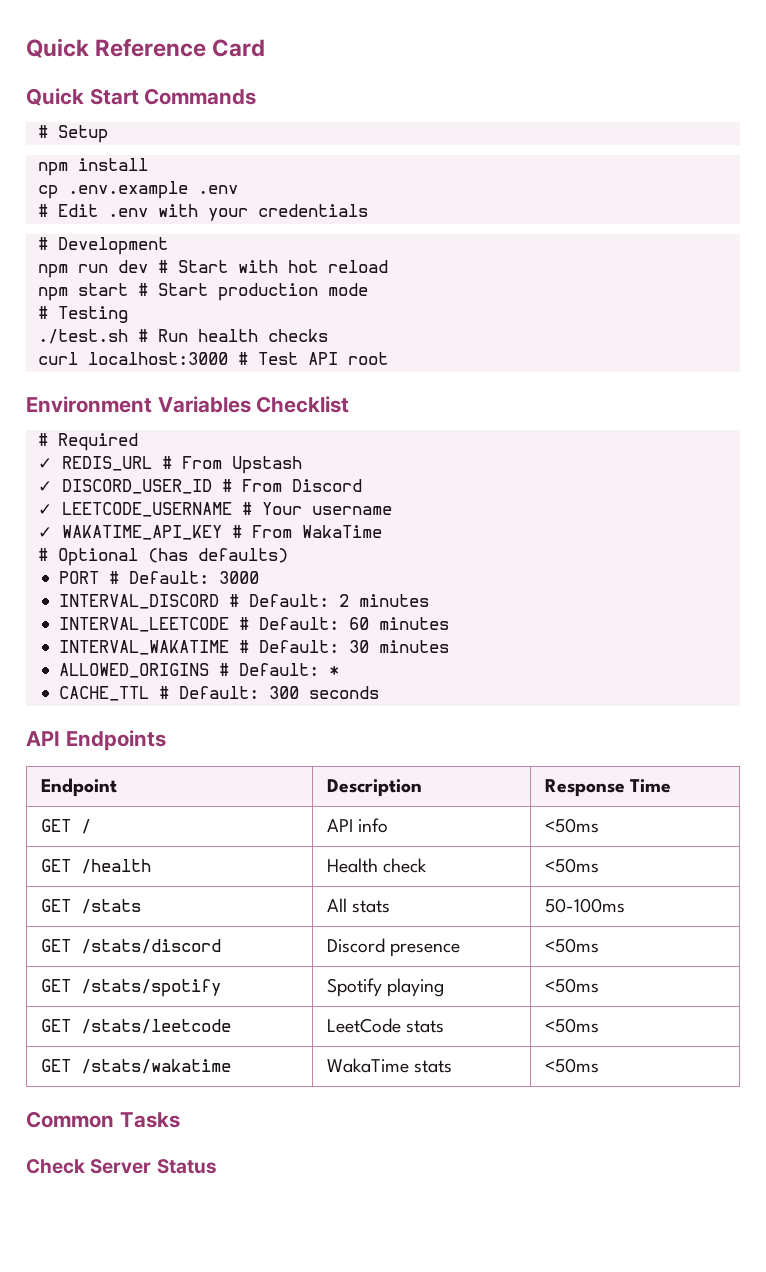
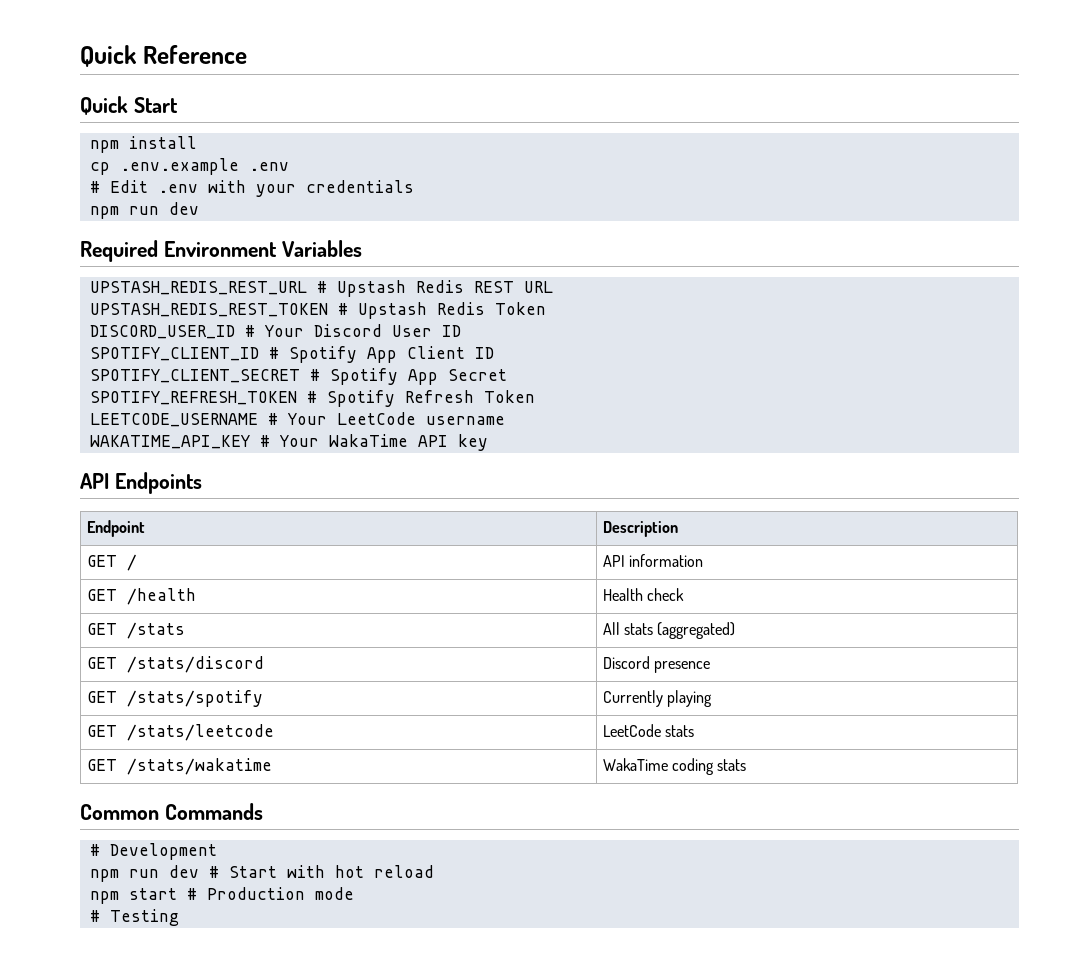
- Quick Reference Card
+ Quick Reference
- Quick Start Commands
- # Setup
+ Quick Start
  # Edit .env with your credentials
+ npm run dev
+ Required Environment Variables
+ UPSTASH_REDIS_REST_URL # Upstash Redis REST URL
+ UPSTASH_REDIS_REST_TOKEN # Upstash Redis Token
+ DISCORD_USER_ID # Your Discord User ID
+ SPOTIFY_CLIENT_ID # Spotify App Client ID
+ SPOTIFY_CLIENT_SECRET # Spotify App Secret
+ SPOTIFY_REFRESH_TOKEN # Spotify Refresh Token
+ LEETCODE_USERNAME # Your LeetCode username
+ WAKATIME_API_KEY # Your WakaTime API key
+ API Endpoints
+ Endpoint | Description
+ GET / | API information
+ GET /health | Health check
+ GET /stats | All stats (aggregated)
+ GET /stats/discord | Discord presence
+ GET /stats/spotify | Currently playing
+ GET /stats/leetcode | LeetCode stats
+ GET /stats/wakatime | WakaTime coding stats
+ Common Commands
- npm start # Start production mode
+ npm start # Production mode
- ./test.sh # Run health checks
- curl localhost:3000 # Test API root
- Environment Variables Checklist
- # Required
- ✓ REDIS_URL # From Upstash
- ✓ DISCORD_USER_ID # From Discord
- ✓ LEETCODE_USERNAME # Your username
- ✓ WAKATIME_API_KEY # From WakaTime
- # Optional (has defaults)
- PORT # Default: 3000
- INTERVAL_DISCORD # Default: 2 minutes
- INTERVAL_LEETCODE # Default: 60 minutes
- INTERVAL_WAKATIME # Default: 30 minutes
- ALLOWED_ORIGINS # Default: *
- CACHE_TTL # Default: 300 seconds
- API Endpoints
- Endpoint | Description | Response Time
- GET / | API info | <50ms
- GET /health | Health check | <50ms
- GET /stats | All stats | 50-100ms
- GET /stats/discord | Discord presence | <50ms
- GET /stats/spotify | Spotify playing | <50ms
- GET /stats/leetcode | LeetCode stats | <50ms
- GET /stats/wakatime | WakaTime stats | <50ms
- Common Tasks
- Check Server Status

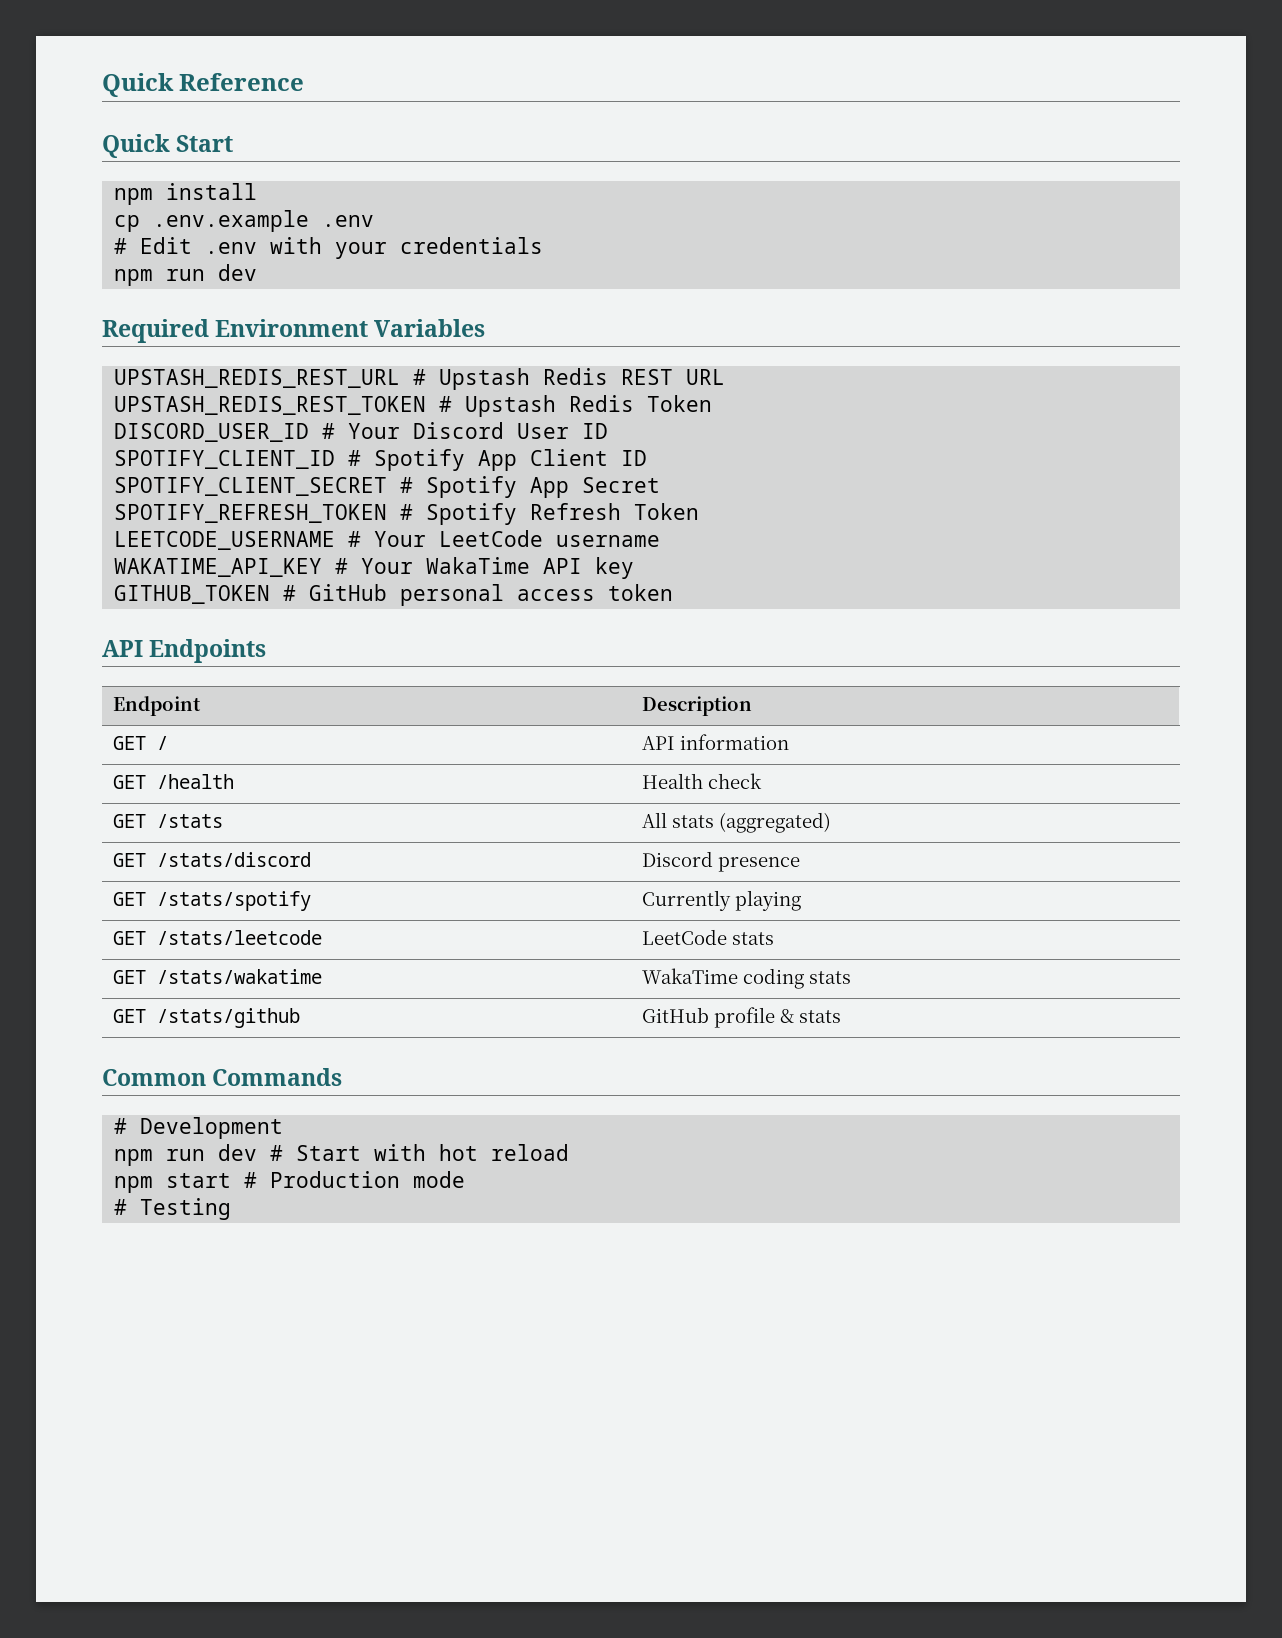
+ GITHUB_TOKEN # GitHub personal access token
+ GET /stats/github | GitHub profile & stats

